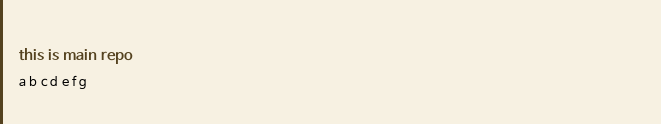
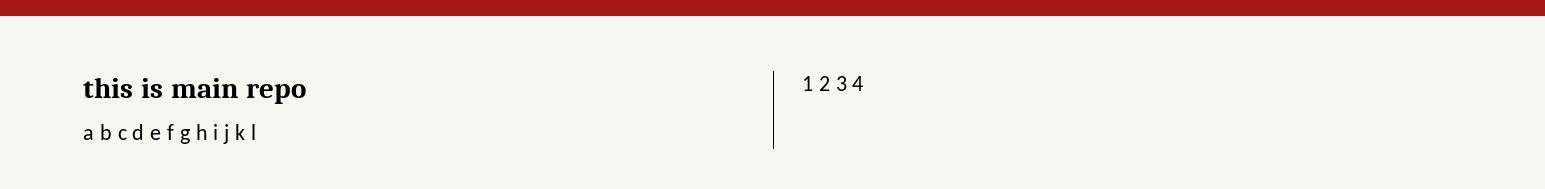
- a b c d e f g
+ a b c d e f g h i j k l
+ 1 2 3 4

